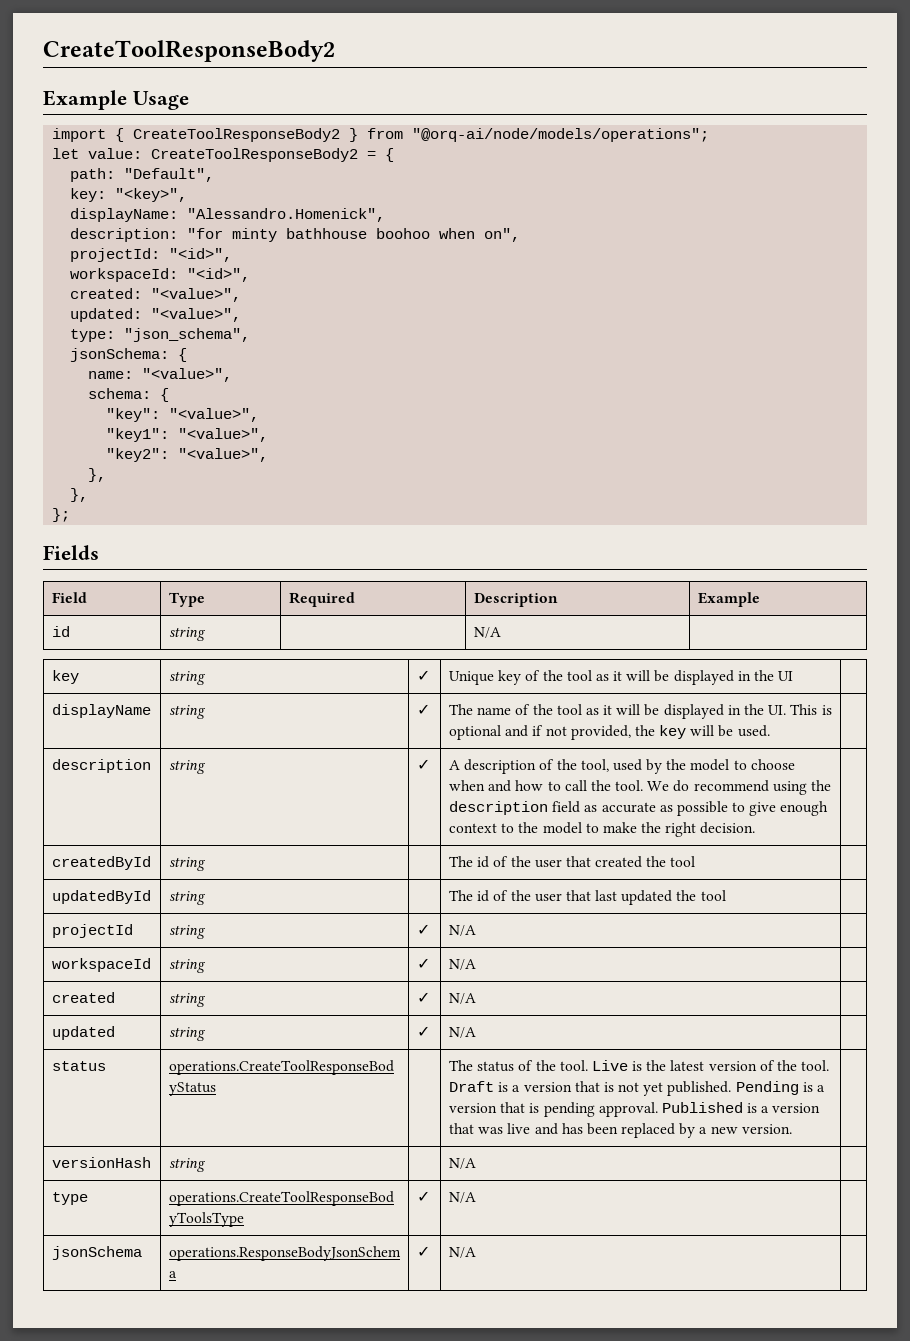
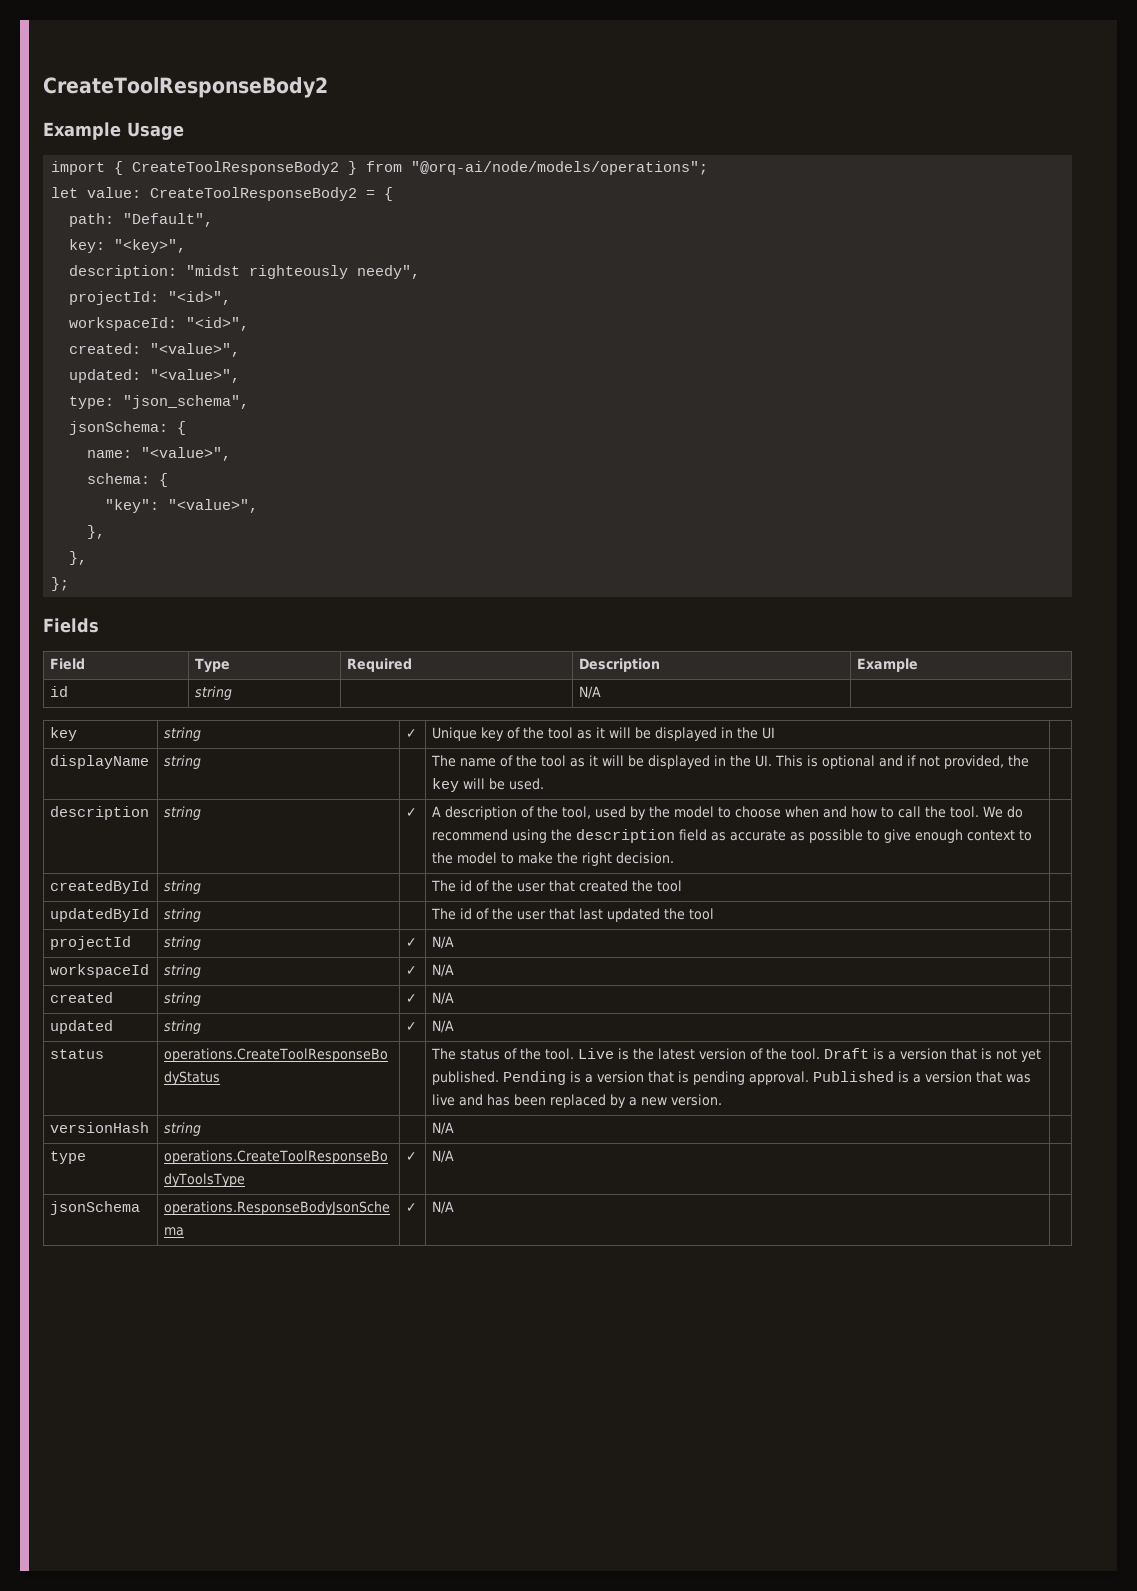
- displayName: "Alessandro.Homenick",
- description: "for minty bathhouse boohoo when on",
+ description: "midst righteously needy",
- "key1": "<value>",
- "key2": "<value>",
- displayName | string | ✓ | The name of the tool as it will be displayed in the UI. This is optional and if not provided, the key will be used. |
+ displayName | string | | The name of the tool as it will be displayed in the UI. This is optional and if not provided, the key will be used. |

